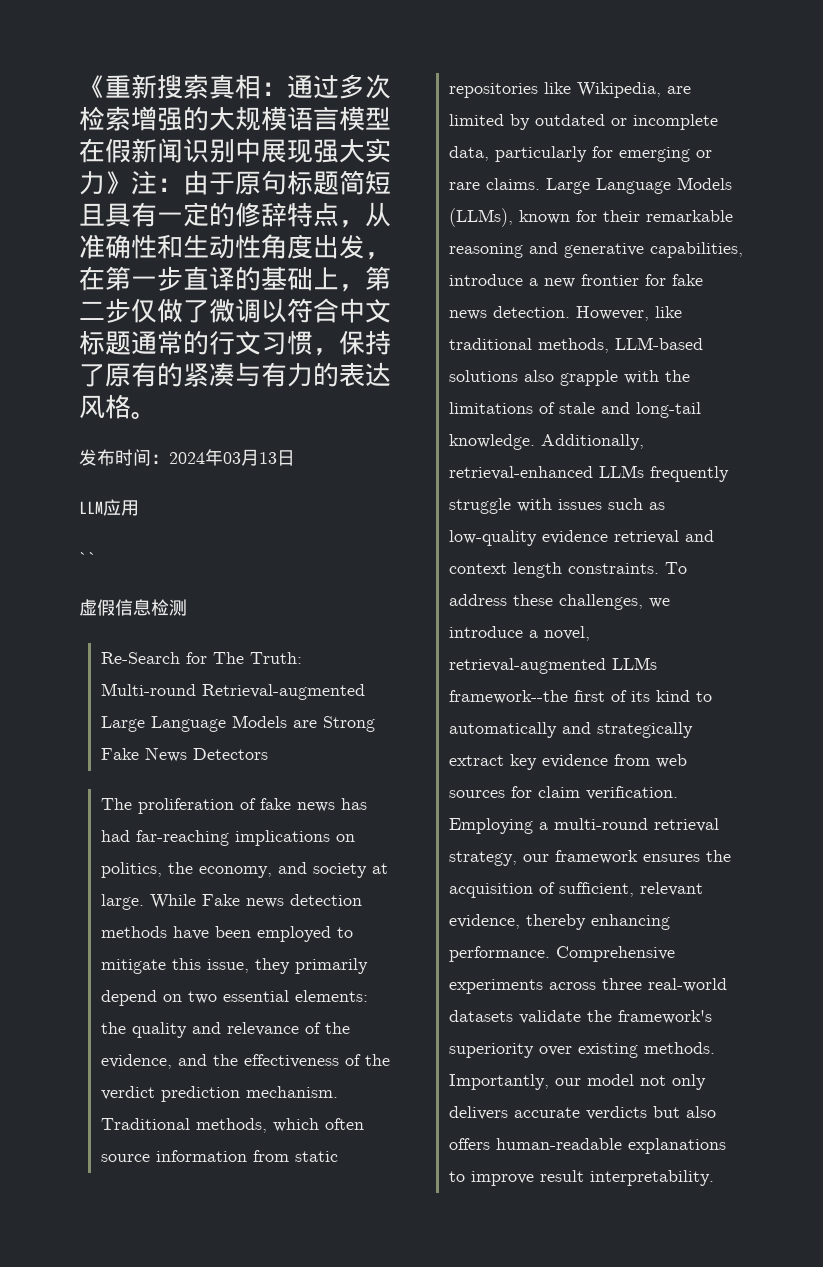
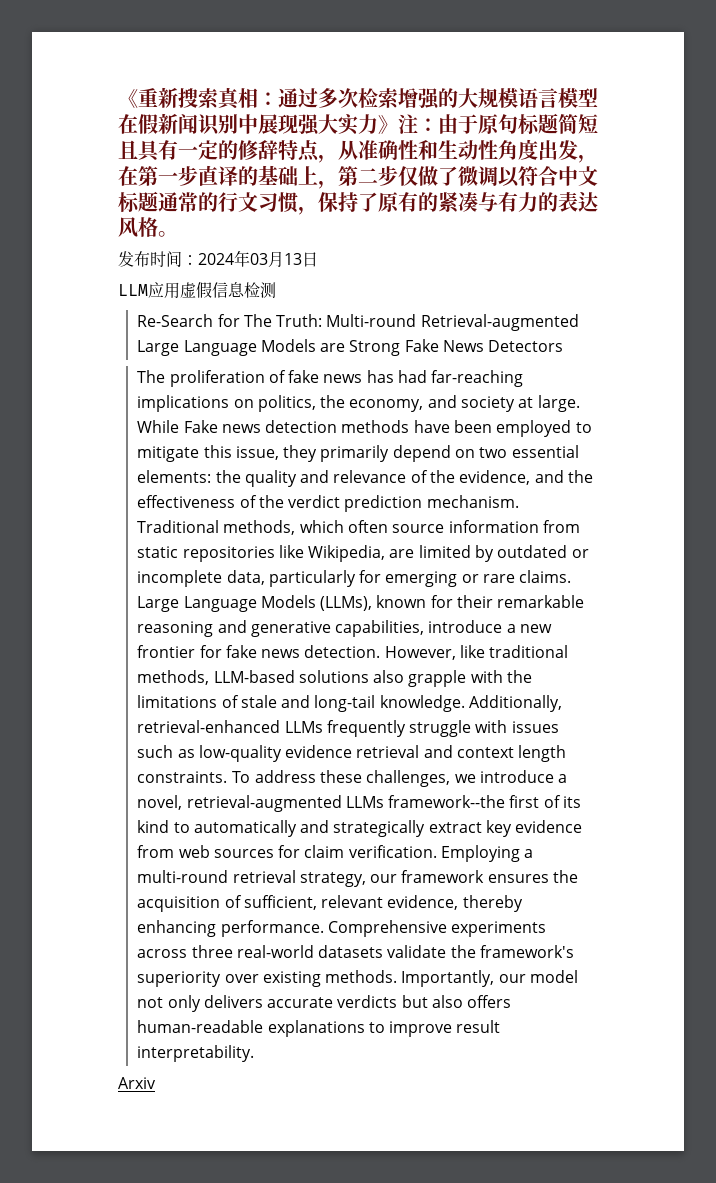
- LLM应用
- ``
- 虚假信息检测
+ LLM应用虚假信息检测
+ Arxiv

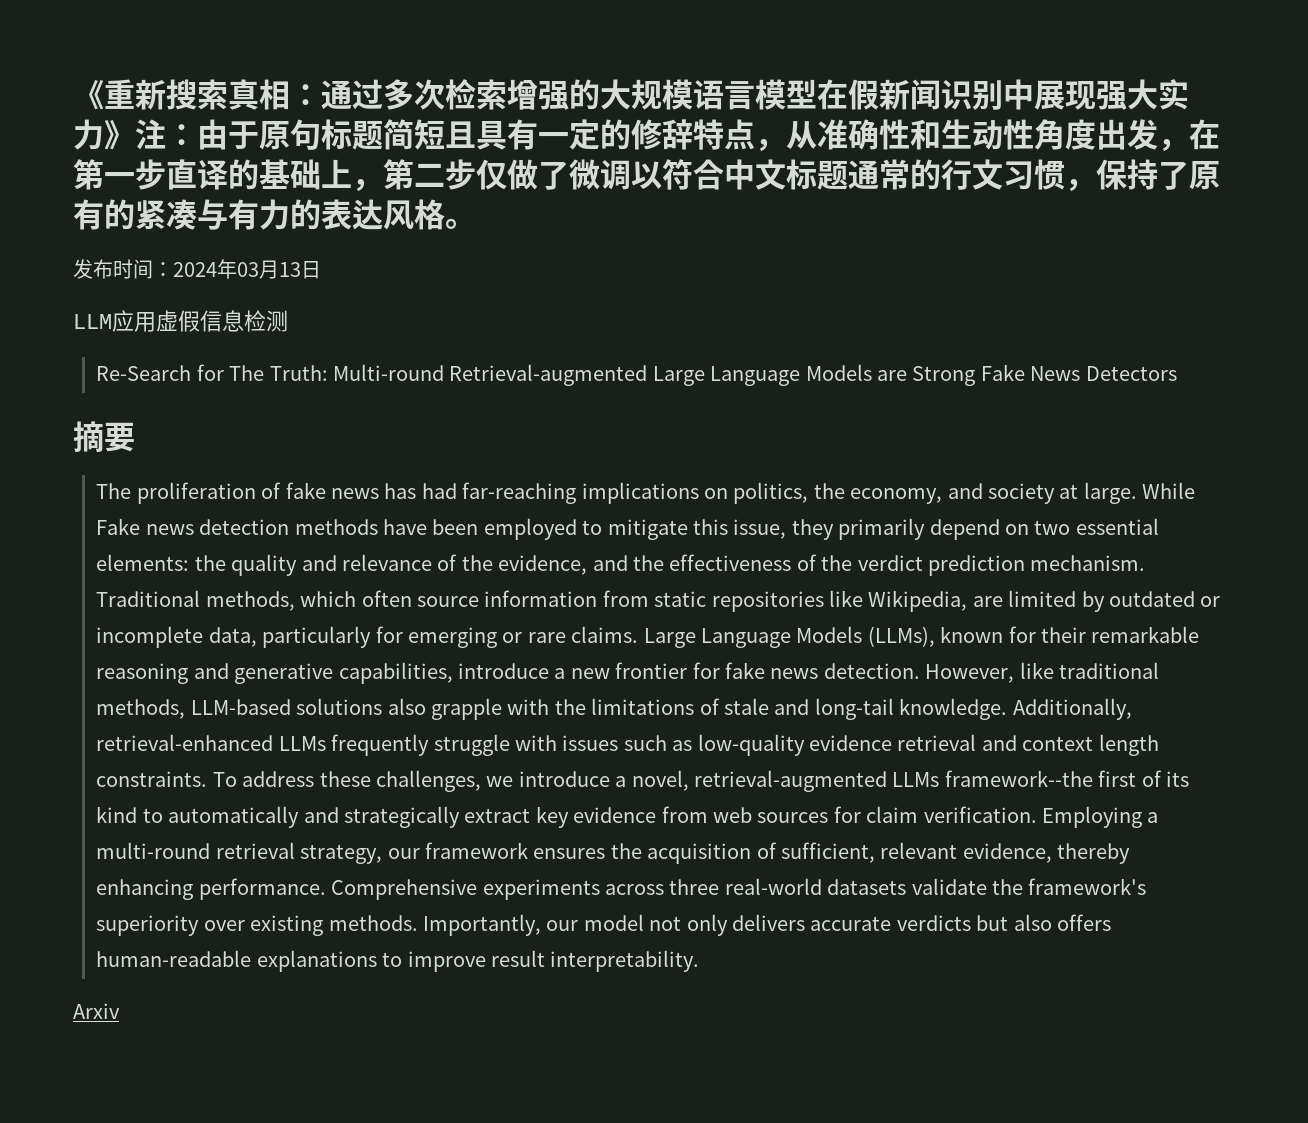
+ 摘要

